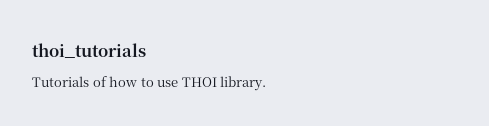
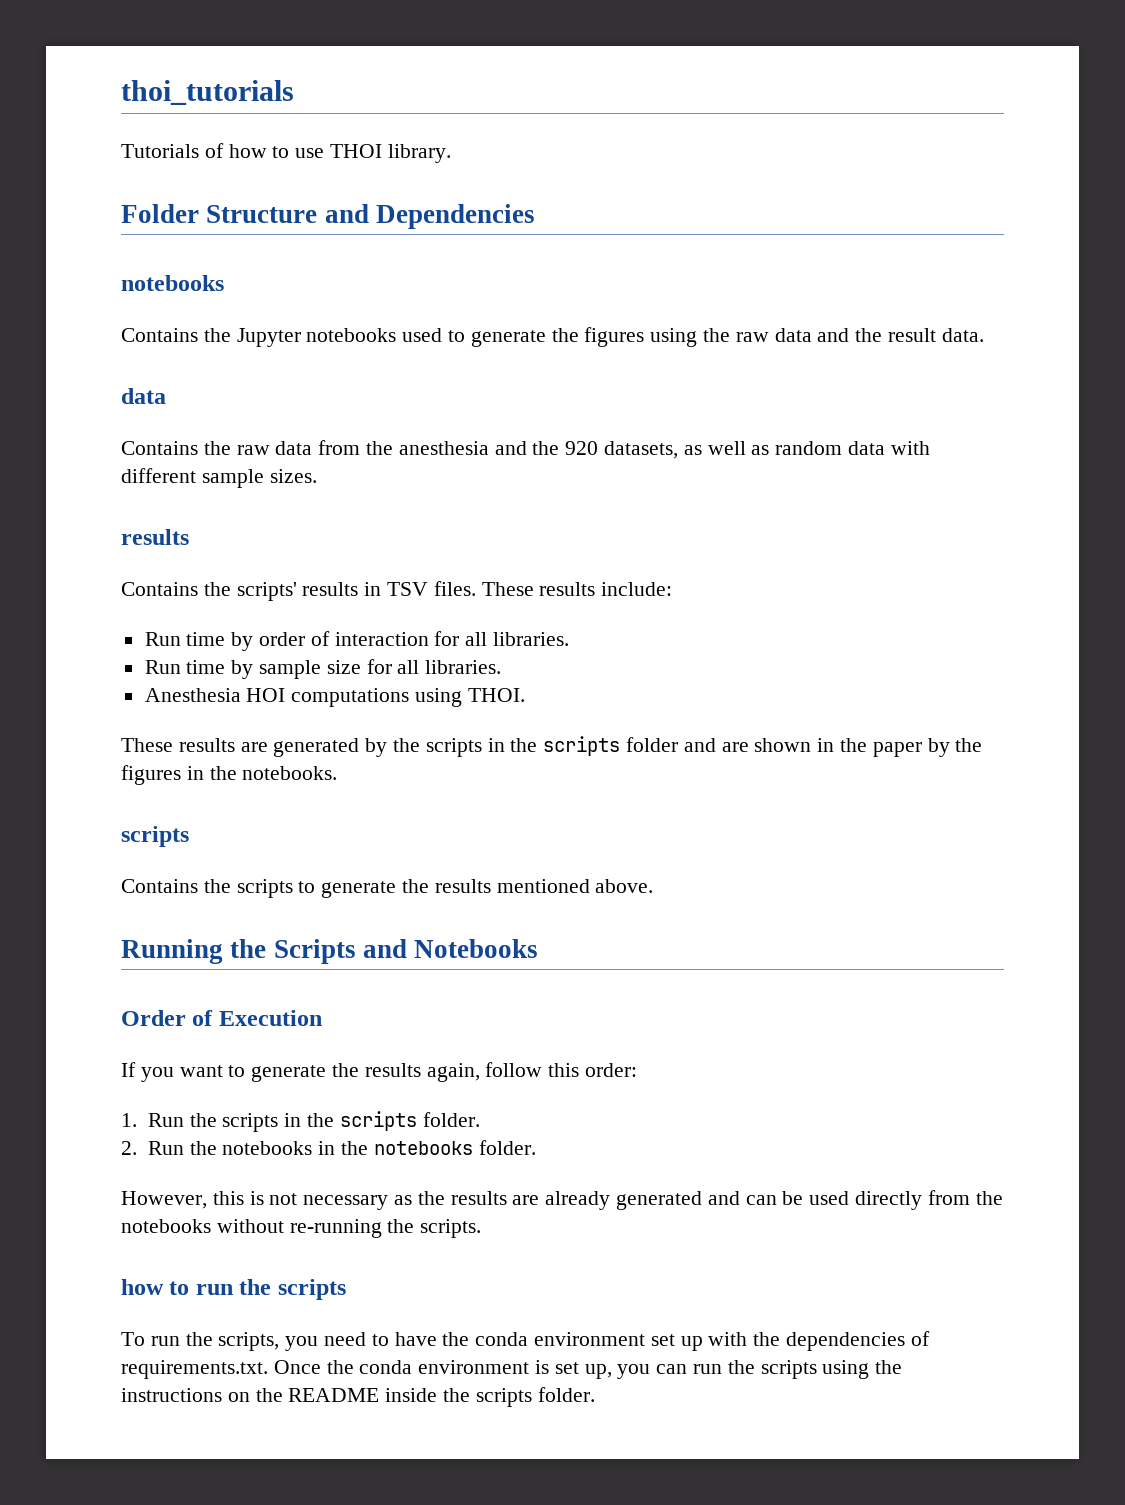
+ Folder Structure and Dependencies
+ notebooks
+ Contains the Jupyter notebooks used to generate the figures using the raw data and the result data.
+ data
+ Contains the raw data from the anesthesia and the 920 datasets, as well as random data with different sample sizes.
+ results
+ Contains the scripts' results in TSV files. These results include:
+ Run time by order of interaction for all libraries.
+ Run time by sample size for all libraries.
+ Anesthesia HOI computations using THOI.
+ These results are generated by the scripts in the scripts folder and are shown in the paper by the figures in the notebooks.
+ scripts
+ Contains the scripts to generate the results mentioned above.
+ Running the Scripts and Notebooks
+ Order of Execution
+ If you want to generate the results again, follow this order:
+ 1. Run the scripts in the scripts folder.
+ 2. Run the notebooks in the notebooks folder.
+ However, this is not necessary as the results are already generated and can be used directly from the notebooks without re-running the scripts.
+ how to run the scripts
+ To run the scripts, you need to have the conda environment set up with the dependencies of requirements.txt. Once the conda environment is set up, you can run the scripts using the instructions on the README inside the scripts folder.

